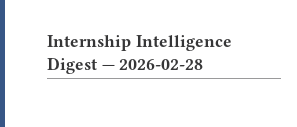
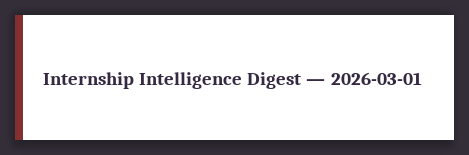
- Internship Intelligence Digest — 2026-02-28
+ Internship Intelligence Digest — 2026-03-01

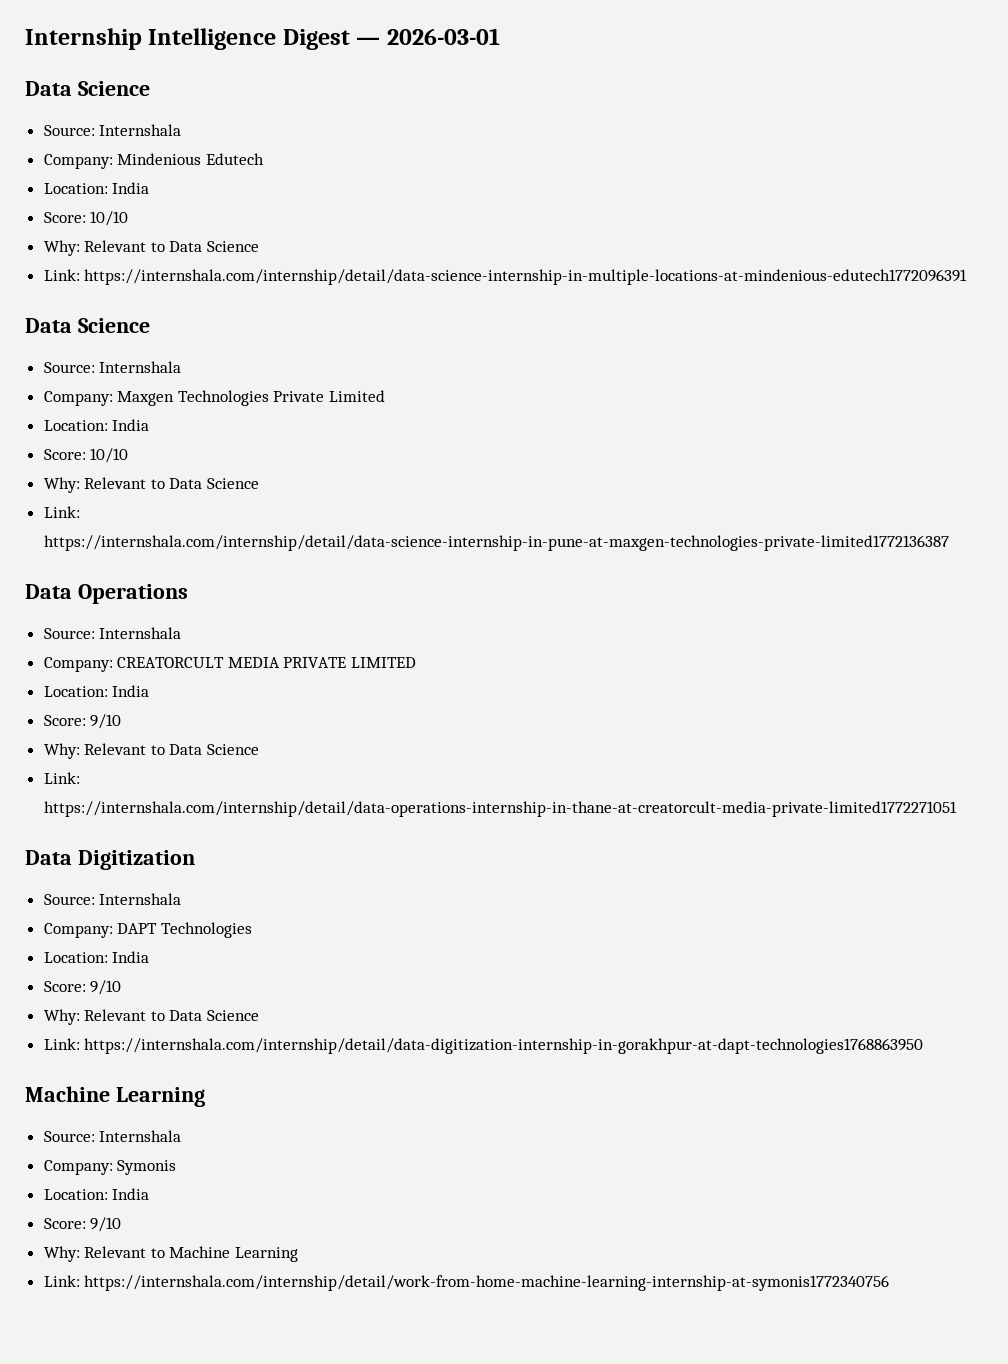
  Internship Intelligence Digest — 2026-03-01
+ Data Science
+ Source: Internshala
+ Company: Mindenious Edutech
+ Location: India
+ Score: 10/10
+ Why: Relevant to Data Science
+ Link: https://internshala.com/internship/detail/data-science-internship-in-multiple-locations-at-mindenious-edutech1772096391
+ Data Science
+ Source: Internshala
+ Company: Maxgen Technologies Private Limited
+ Location: India
+ Score: 10/10
+ Why: Relevant to Data Science
+ Link: https://internshala.com/internship/detail/data-science-internship-in-pune-at-maxgen-technologies-private-limited1772136387
+ Data Operations
+ Source: Internshala
+ Company: CREATORCULT MEDIA PRIVATE LIMITED
+ Location: India
+ Score: 9/10
+ Why: Relevant to Data Science
+ Link: https://internshala.com/internship/detail/data-operations-internship-in-thane-at-creatorcult-media-private-limited1772271051
+ Data Digitization
+ Source: Internshala
+ Company: DAPT Technologies
+ Location: India
+ Score: 9/10
+ Why: Relevant to Data Science
+ Link: https://internshala.com/internship/detail/data-digitization-internship-in-gorakhpur-at-dapt-technologies1768863950
+ Machine Learning
+ Source: Internshala
+ Company: Symonis
+ Location: India
+ Score: 9/10
+ Why: Relevant to Machine Learning
+ Link: https://internshala.com/internship/detail/work-from-home-machine-learning-internship-at-symonis1772340756

